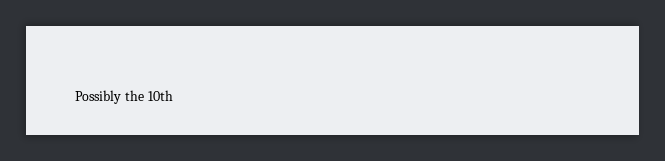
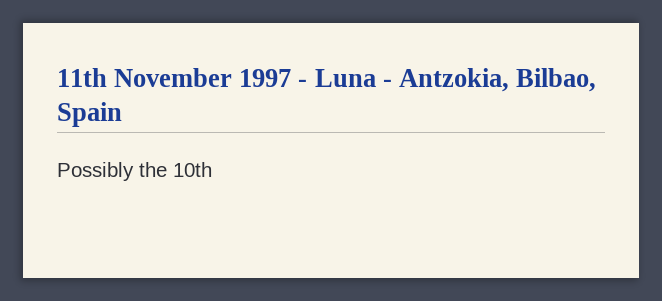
+ 11th November 1997 - Luna - Antzokia, Bilbao, Spain

